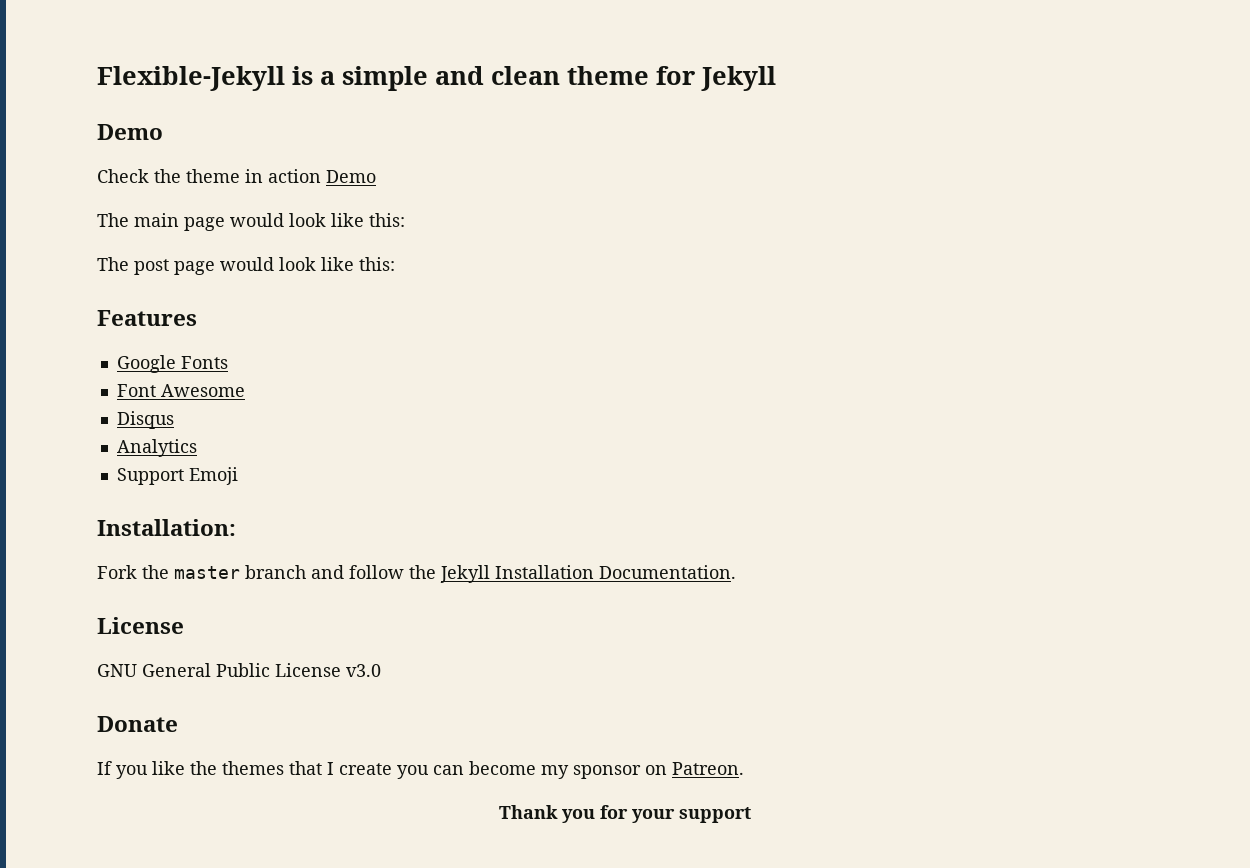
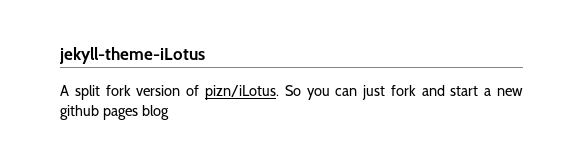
- Flexible-Jekyll is a simple and clean theme for Jekyll
- Demo
- Check the theme in action Demo
- The main page would look like this:
- The post page would look like this:
- Features
- Google Fonts
- Font Awesome
- Disqus
- Analytics
- Support Emoji
- Installation:
- Fork the master branch and follow the Jekyll Installation Documentation.
- License
- GNU General Public License v3.0
- Donate
- If you like the themes that I create you can become my sponsor on Patreon.
- Thank you for your support
+ jekyll-theme-iLotus
+ A split fork version of pizn/iLotus. So you can just fork and start a new github pages blog

